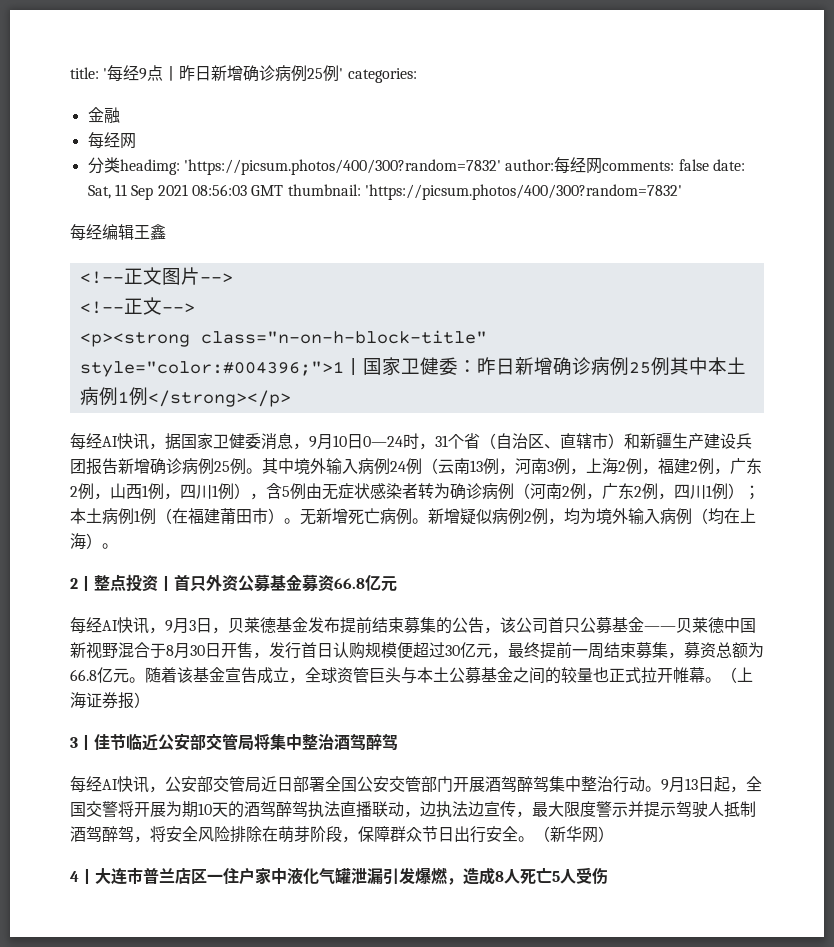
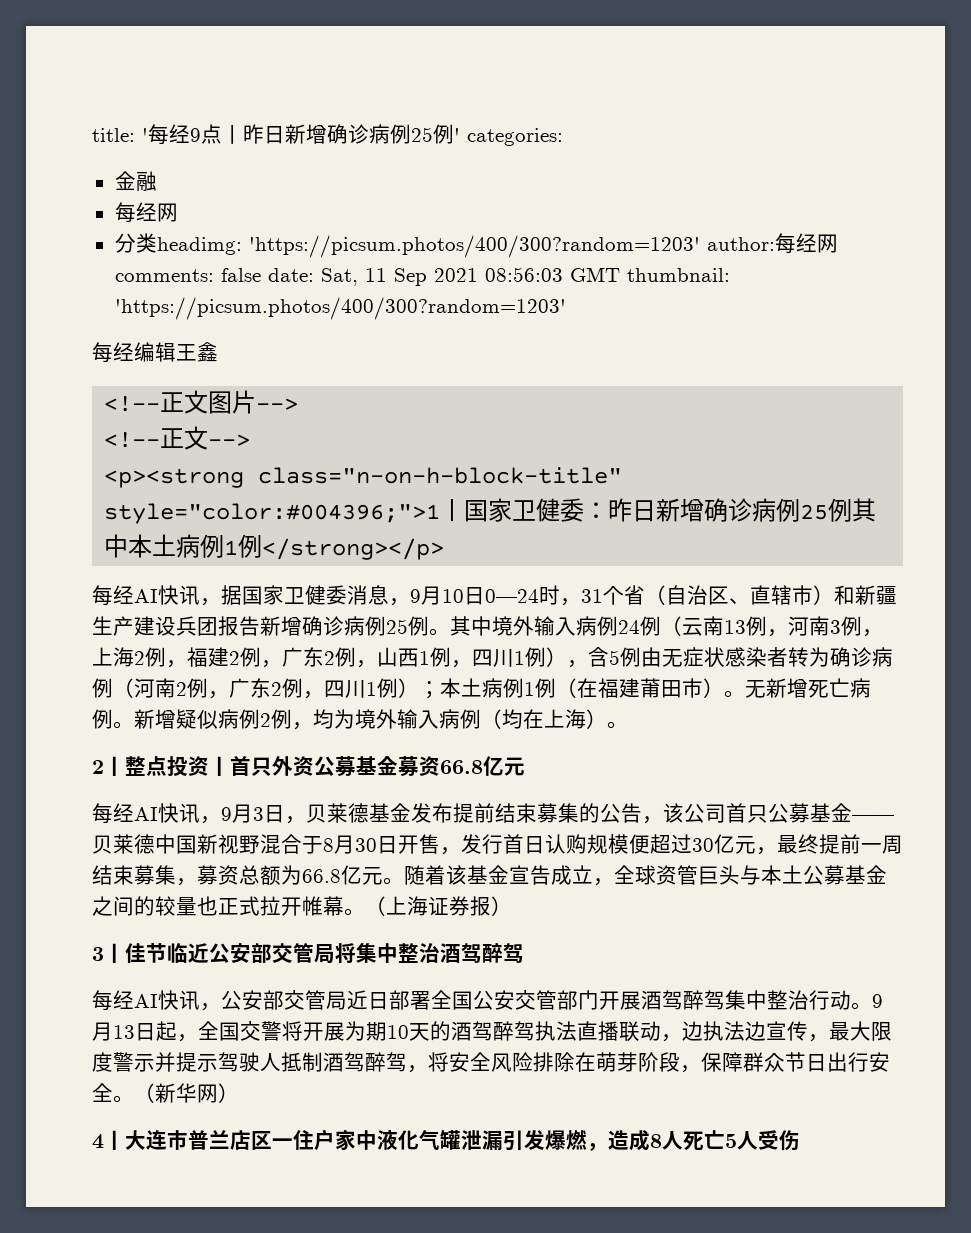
- 分类headimg: 'https://picsum.photos/400/300?random=7832' author:每经网comments: false date: Sat, 11 Sep 2021 08:56:03 GMT thumbnail: 'https://picsum.photos/400/300?random=7832'
+ 分类headimg: 'https://picsum.photos/400/300?random=1203' author:每经网comments: false date: Sat, 11 Sep 2021 08:56:03 GMT thumbnail: 'https://picsum.photos/400/300?random=1203'

